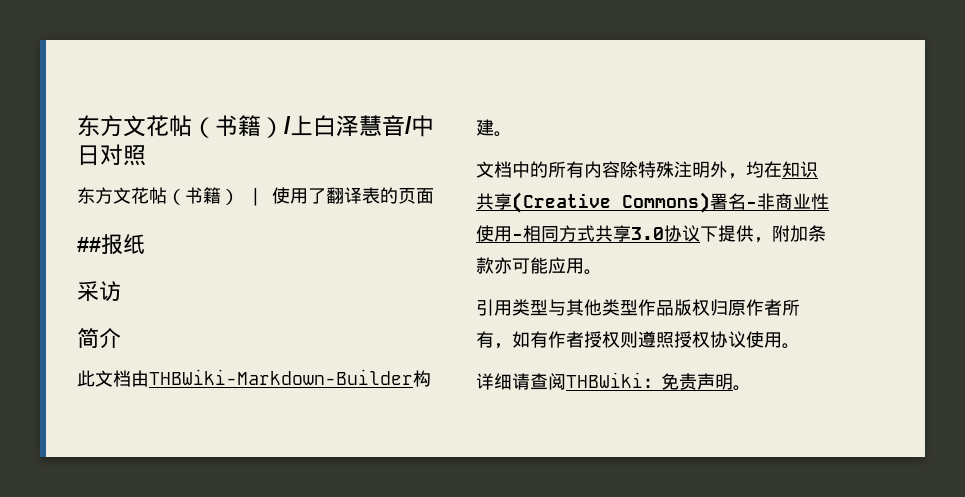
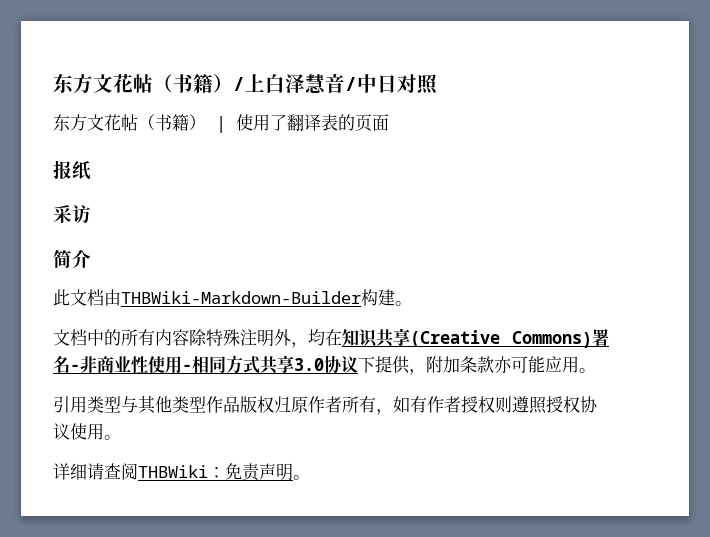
- ##报纸
+ 报纸

